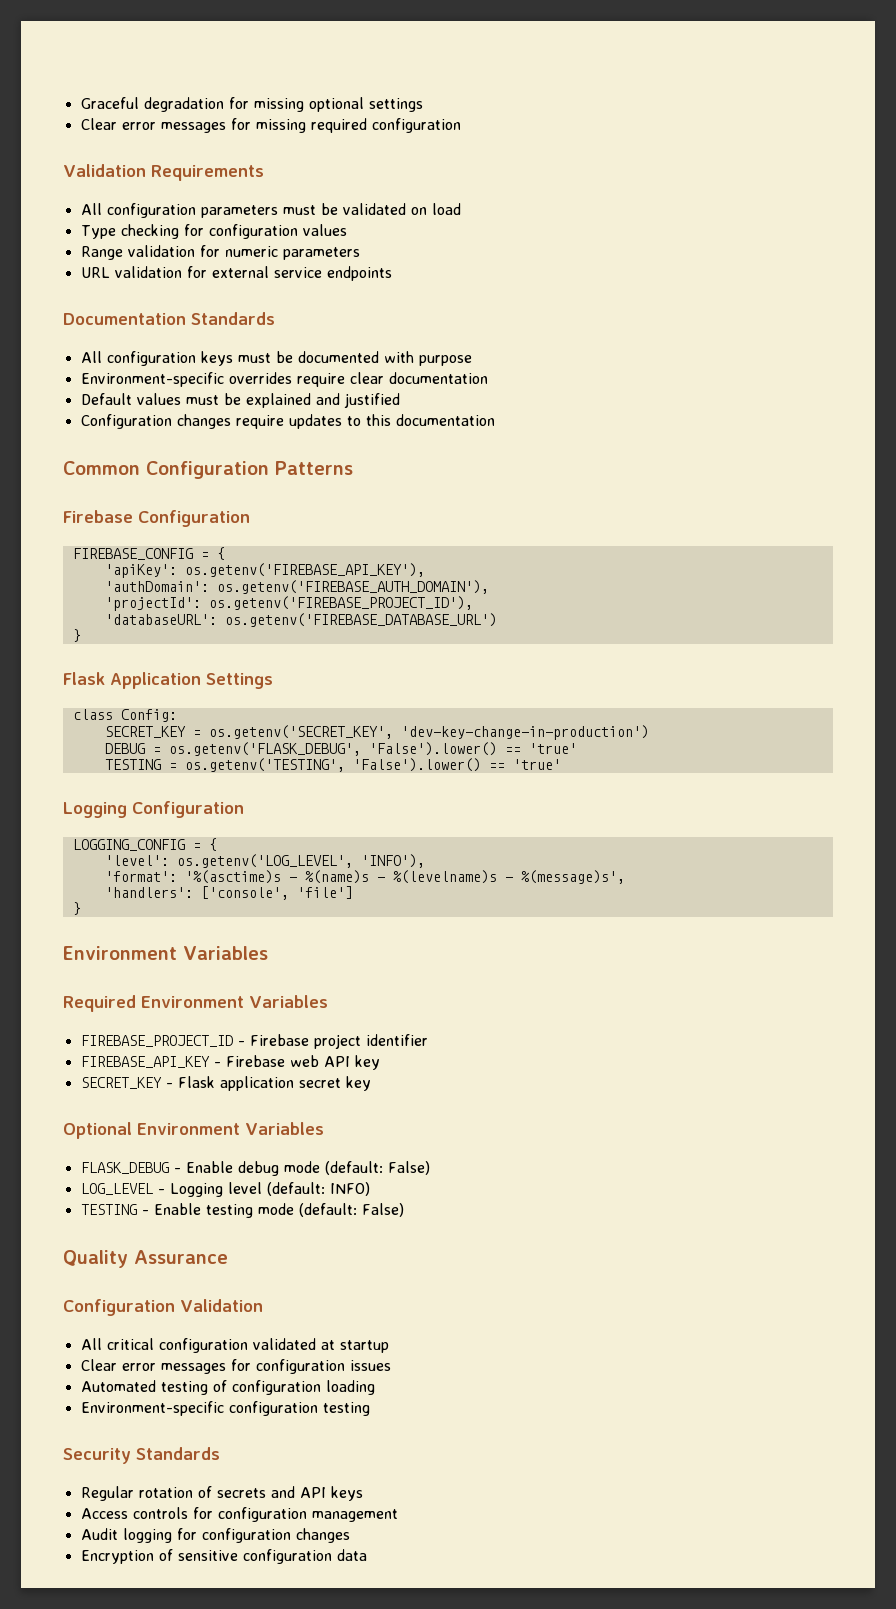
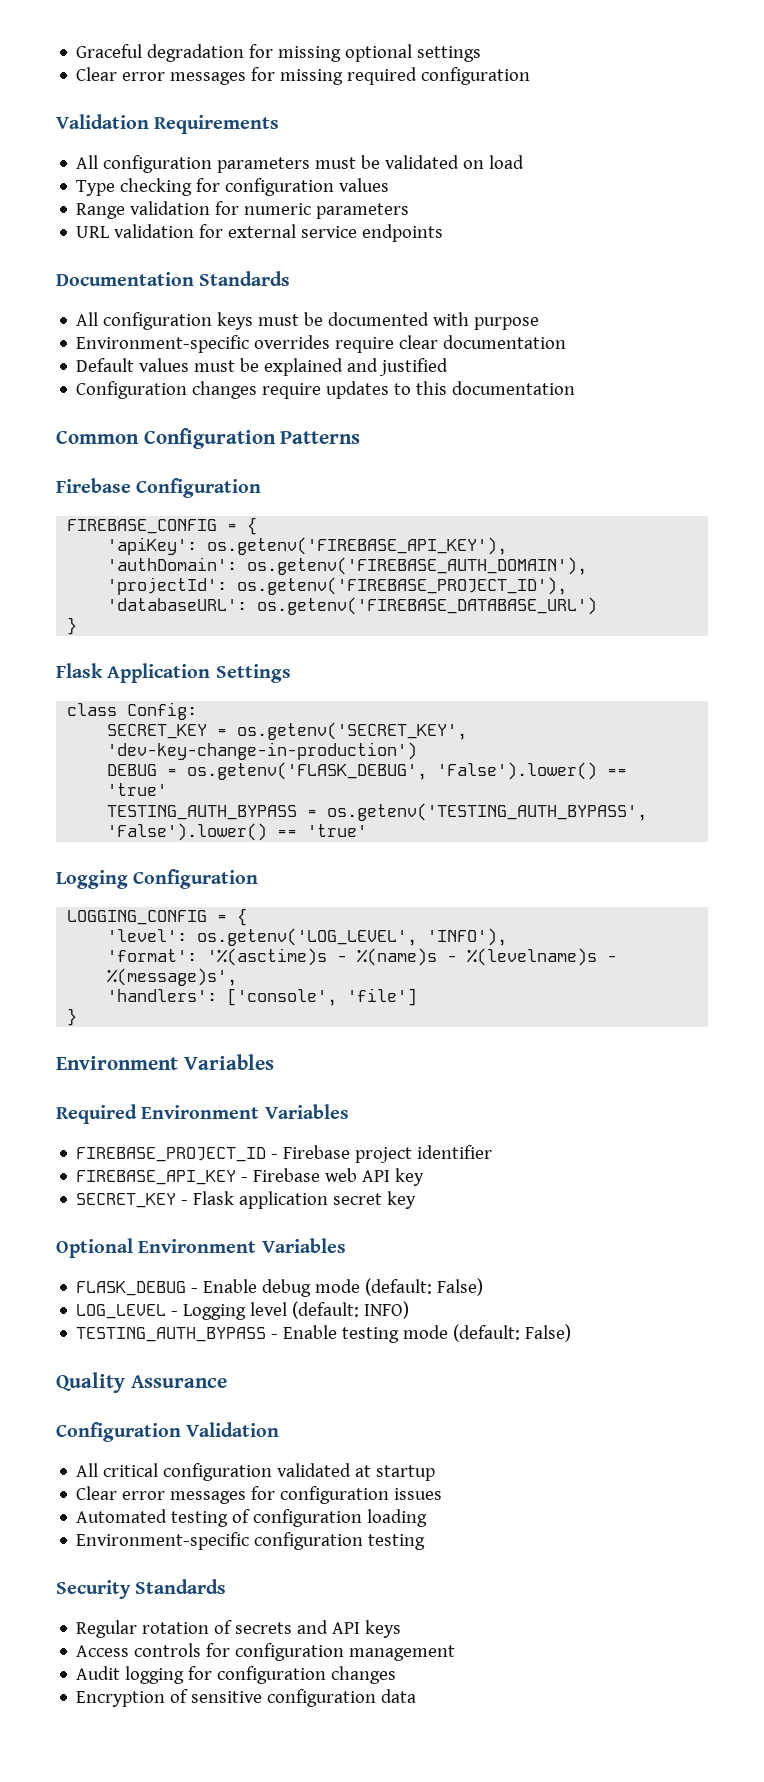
- TESTING = os.getenv('TESTING', 'False').lower() == 'true'
+ TESTING_AUTH_BYPASS = os.getenv('TESTING_AUTH_BYPASS', 'False').lower() == 'true'
- TESTING - Enable testing mode (default: False)
+ TESTING_AUTH_BYPASS - Enable testing mode (default: False)

